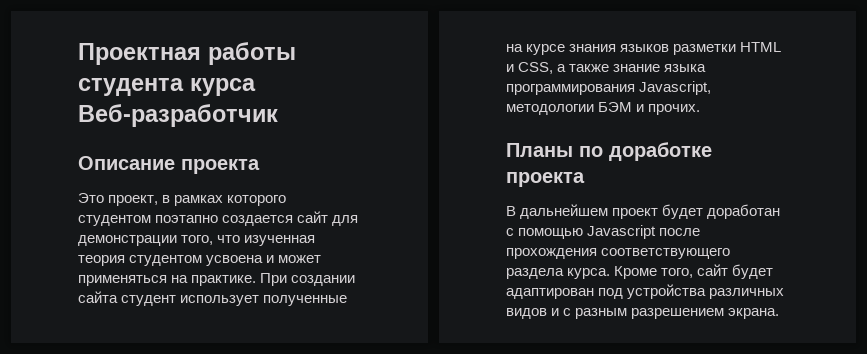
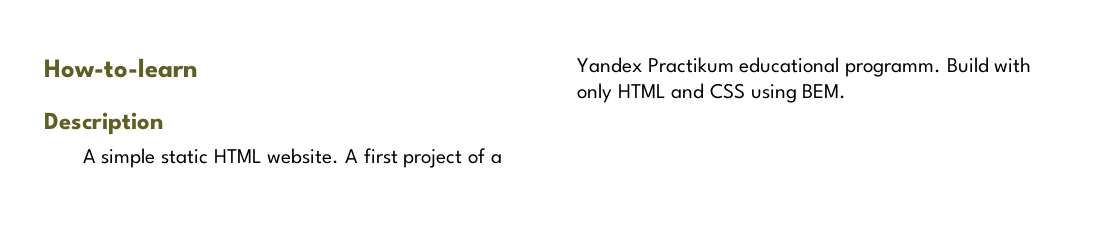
- Проектная работы студента курса Веб-разработчик
- Описание проекта
- Это проект, в рамках которого студентом поэтапно создается сайт для демонстрации того, что изученная теория студентом усвоена и может применяться на практике. При создании сайта студент использует полученные на курсе знания языков разметки HTML и CSS, а также знание языка программирования Javascript, методологии БЭМ и прочих.
- Планы по доработке проекта
- В дальнейшем проект будет доработан с помощью Javascript после прохождения соответствующего раздела курса. Кроме того, сайт будет адаптирован под устройства различных видов и с разным разрешением экрана.
+ How-to-learn
+ Description
+ A simple static HTML website. A first project of a Yandex Practikum educational programm. Build with only HTML and CSS using BEM.

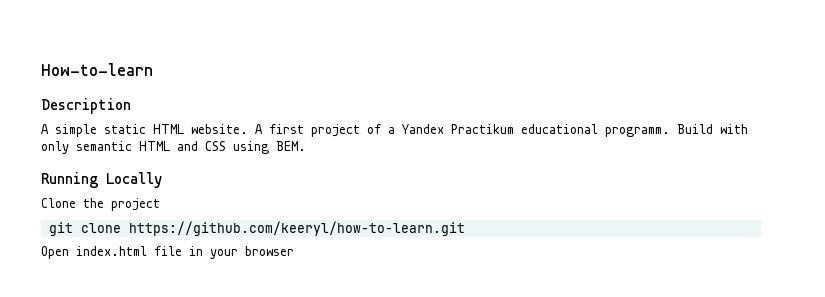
- Build with only HTML and CSS using BEM.
+ Build with only semantic HTML and CSS using BEM.
+ Running Locally
+ Clone the project
+ git clone https://github.com/keeryl/how-to-learn.git
+ Open index.html file in your browser

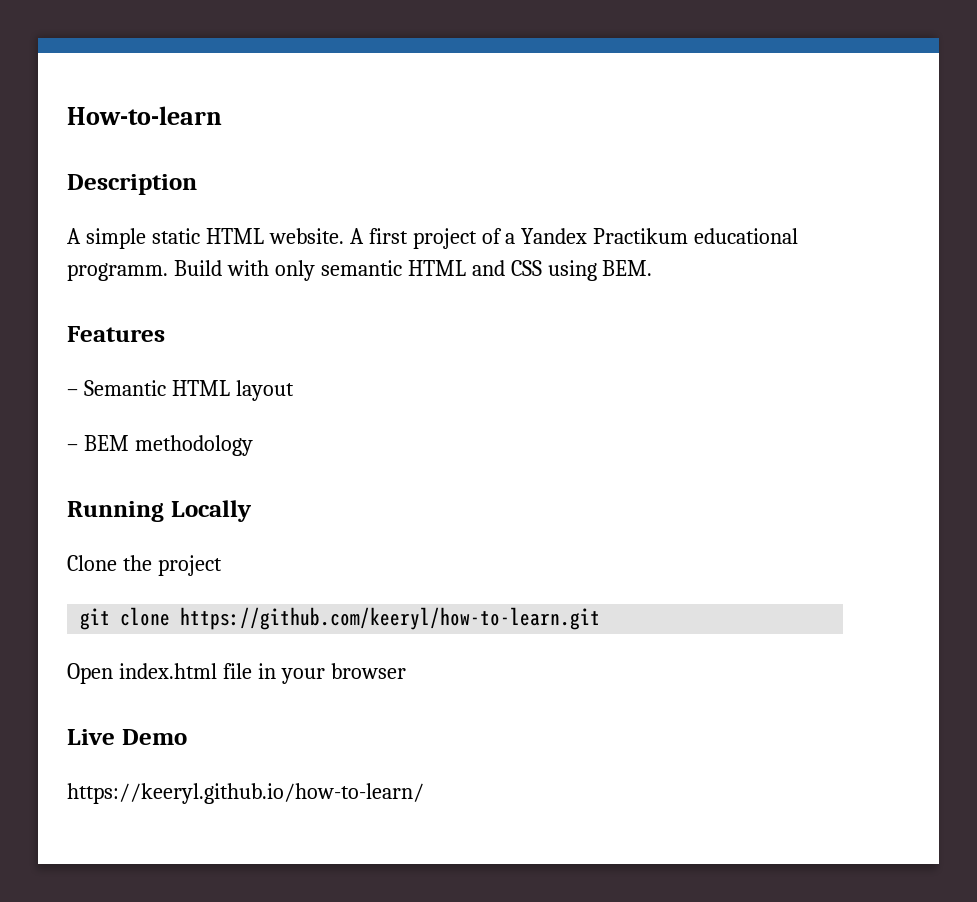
+ Features
+ – Semantic HTML layout
+ – BEM methodology
+ Live Demo
+ https://keeryl.github.io/how-to-learn/

